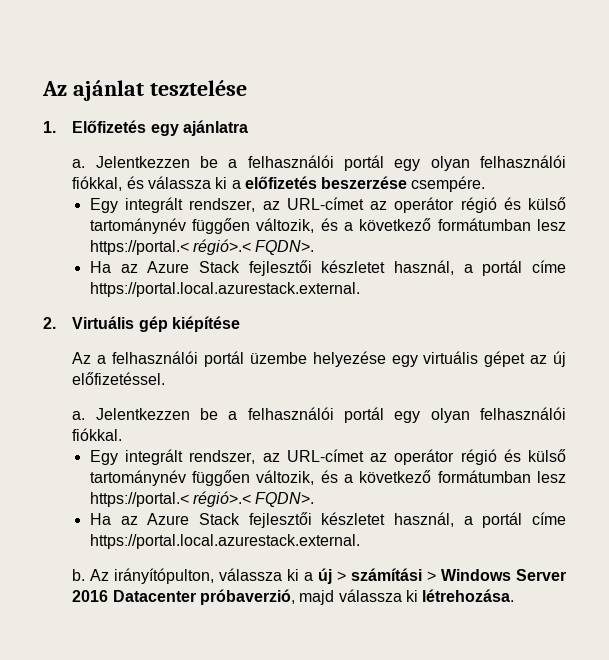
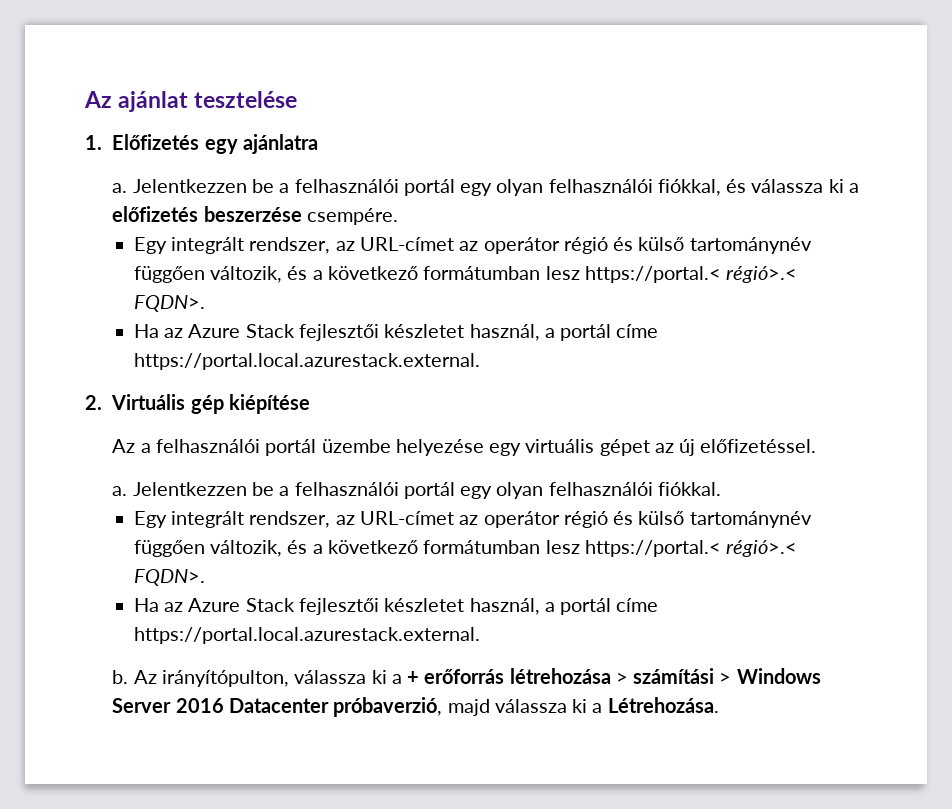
- Az irányítópulton, válassza ki a új > számítási > Windows Server 2016 Datacenter próbaverzió, majd válassza ki létrehozása.
+ Az irányítópulton, válassza ki a + erőforrás létrehozása > számítási > Windows Server 2016 Datacenter próbaverzió, majd válassza ki a Létrehozása.

